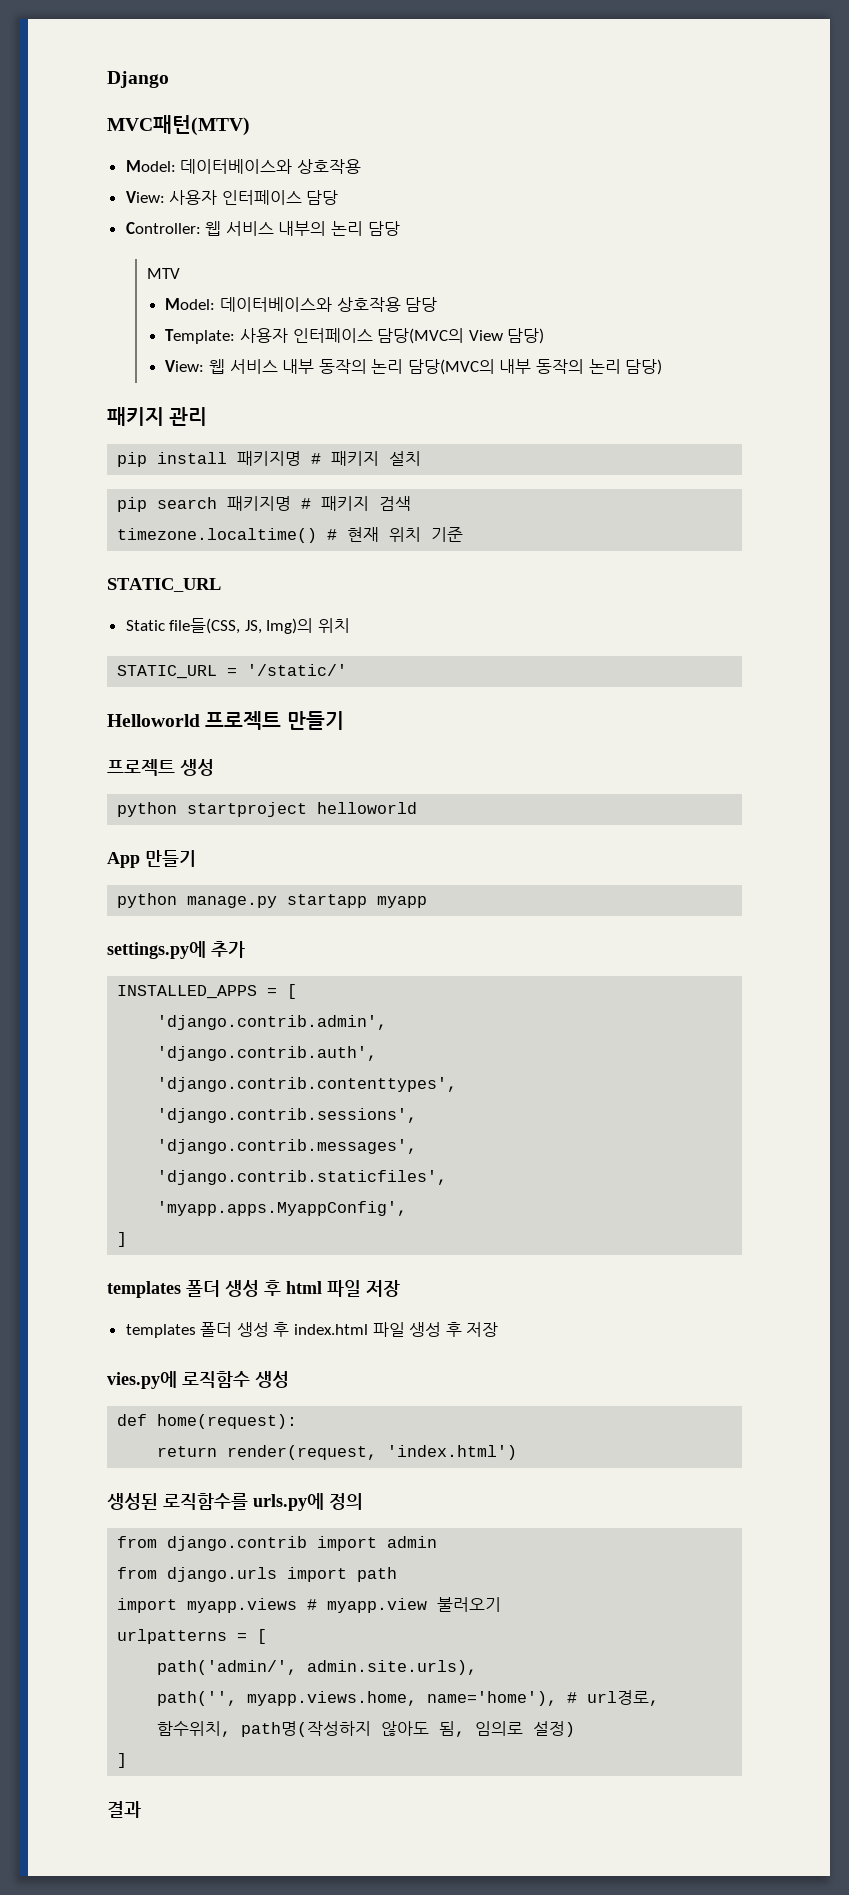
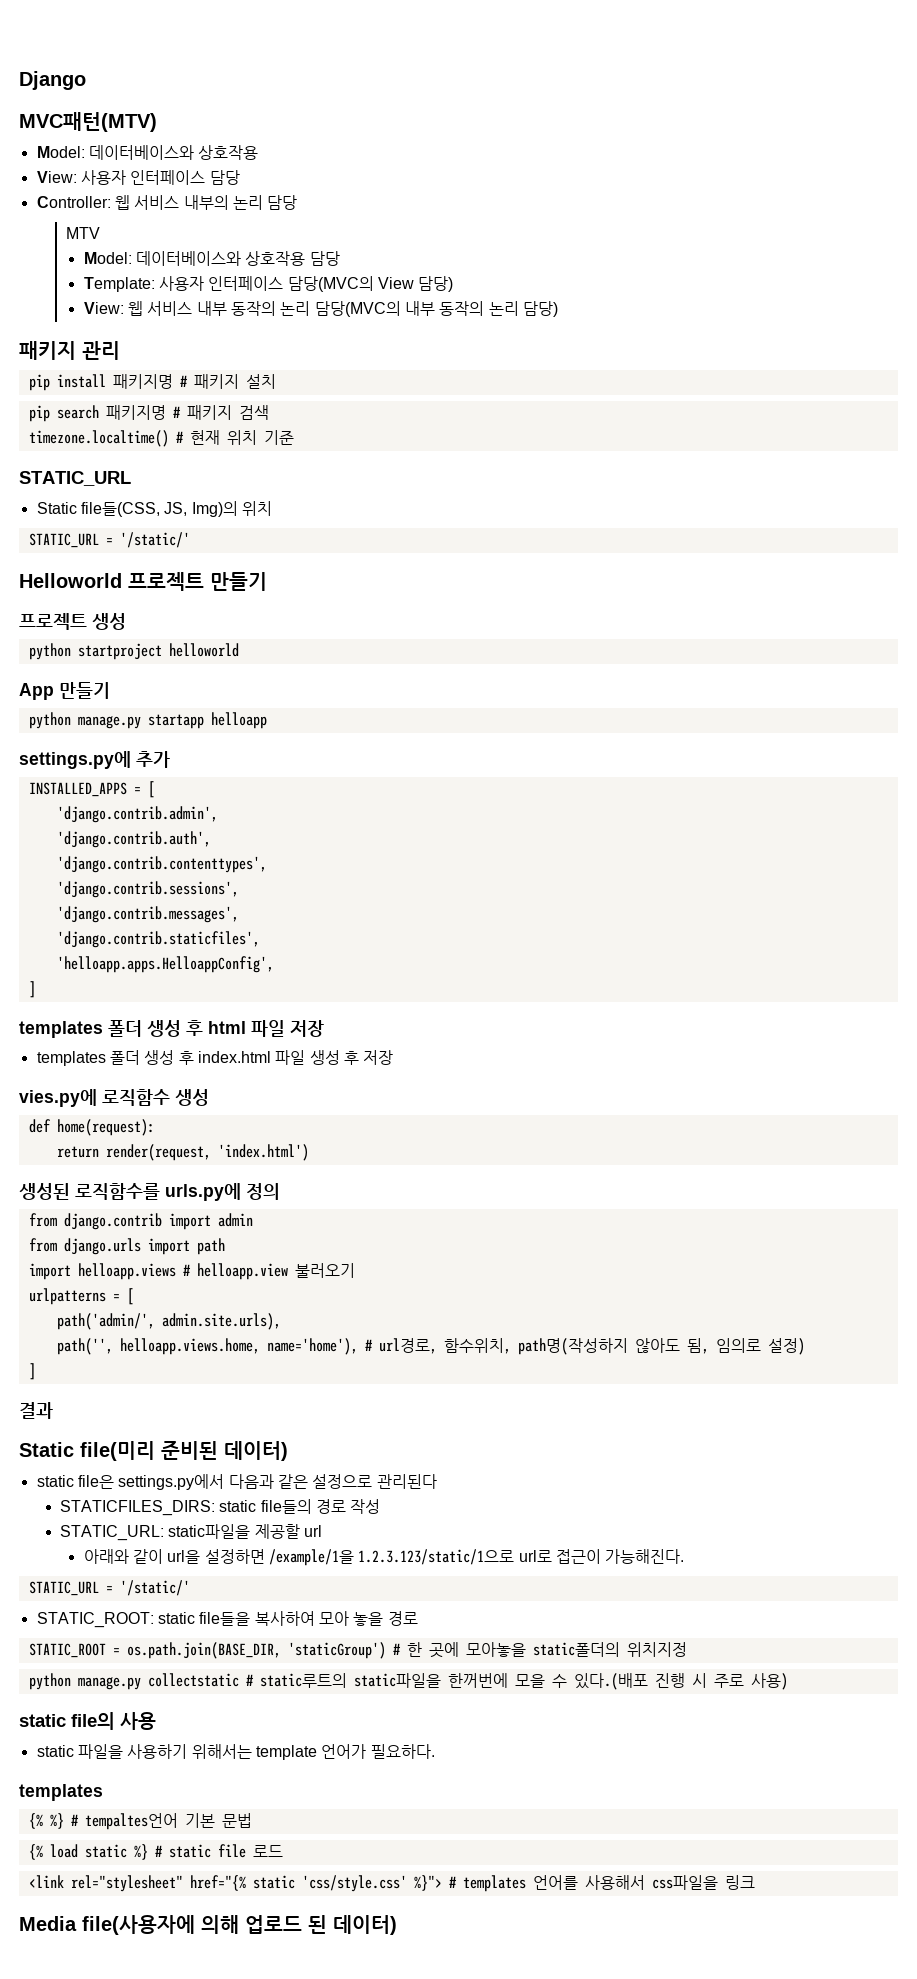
- python manage.py startapp myapp
+ python manage.py startapp helloapp
- 'myapp.apps.MyappConfig',
+ 'helloapp.apps.HelloappConfig',
- import myapp.views # myapp.view 불러오기
+ import helloapp.views # helloapp.view 불러오기
- path('', myapp.views.home, name='home'), # url경로, 함수위치, path명(작성하지 않아도 됨, 임의로 설정)
+ path('', helloapp.views.home, name='home'), # url경로, 함수위치, path명(작성하지 않아도 됨, 임의로 설정)
+ Static file(미리 준비된 데이터)
+ static file은 settings.py에서 다음과 같은 설정으로 관리된다
+ STATICFILES_DIRS: static file들의 경로 작성
+ STATIC_URL: static파일을 제공할 url
+ 아래와 같이 url을 설정하면 /example/1을 1.2.3.123/static/1으로 url로 접근이 가능해진다.
+ STATIC_URL = '/static/'
+ STATIC_ROOT: static file들을 복사하여 모아 놓을 경로
+ STATIC_ROOT = os.path.join(BASE_DIR, 'staticGroup') # 한 곳에 모아놓을 static폴더의 위치지정
+ python manage.py collectstatic # static루트의 static파일을 한꺼번에 모을 수 있다.(배포 진행 시 주로 사용)
+ static file의 사용
+ static 파일을 사용하기 위해서는 template 언어가 필요하다.
+ templates
+ {% %} # tempaltes언어 기본 문법
+ {% load static %} # static file 로드
+ <link rel="stylesheet" href="{% static 'css/style.css' %}"> # templates 언어를 사용해서 css파일을 링크
+ Media file(사용자에 의해 업로드 된 데이터)

